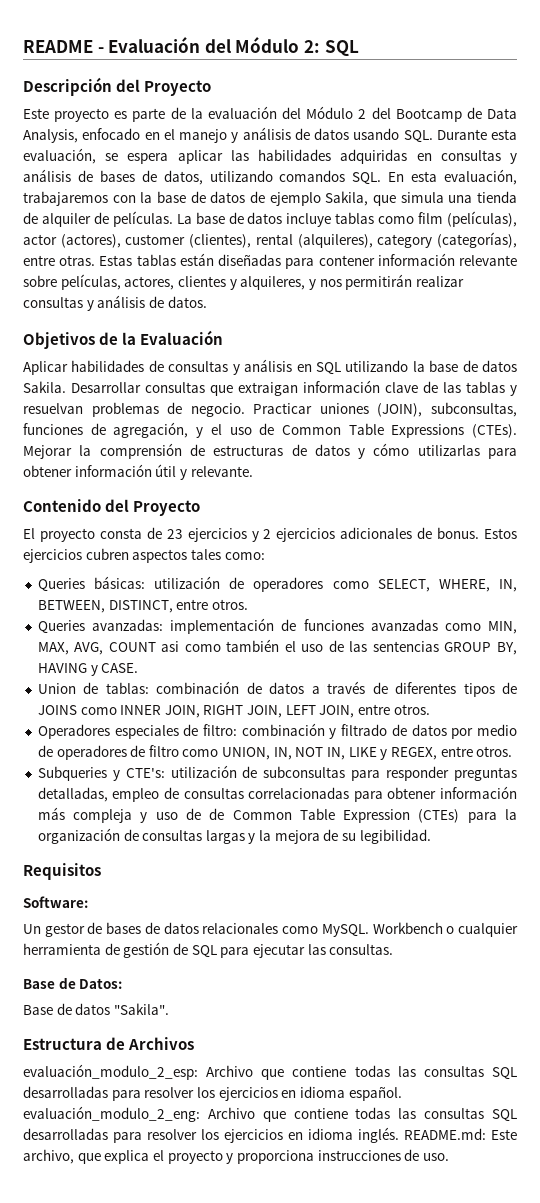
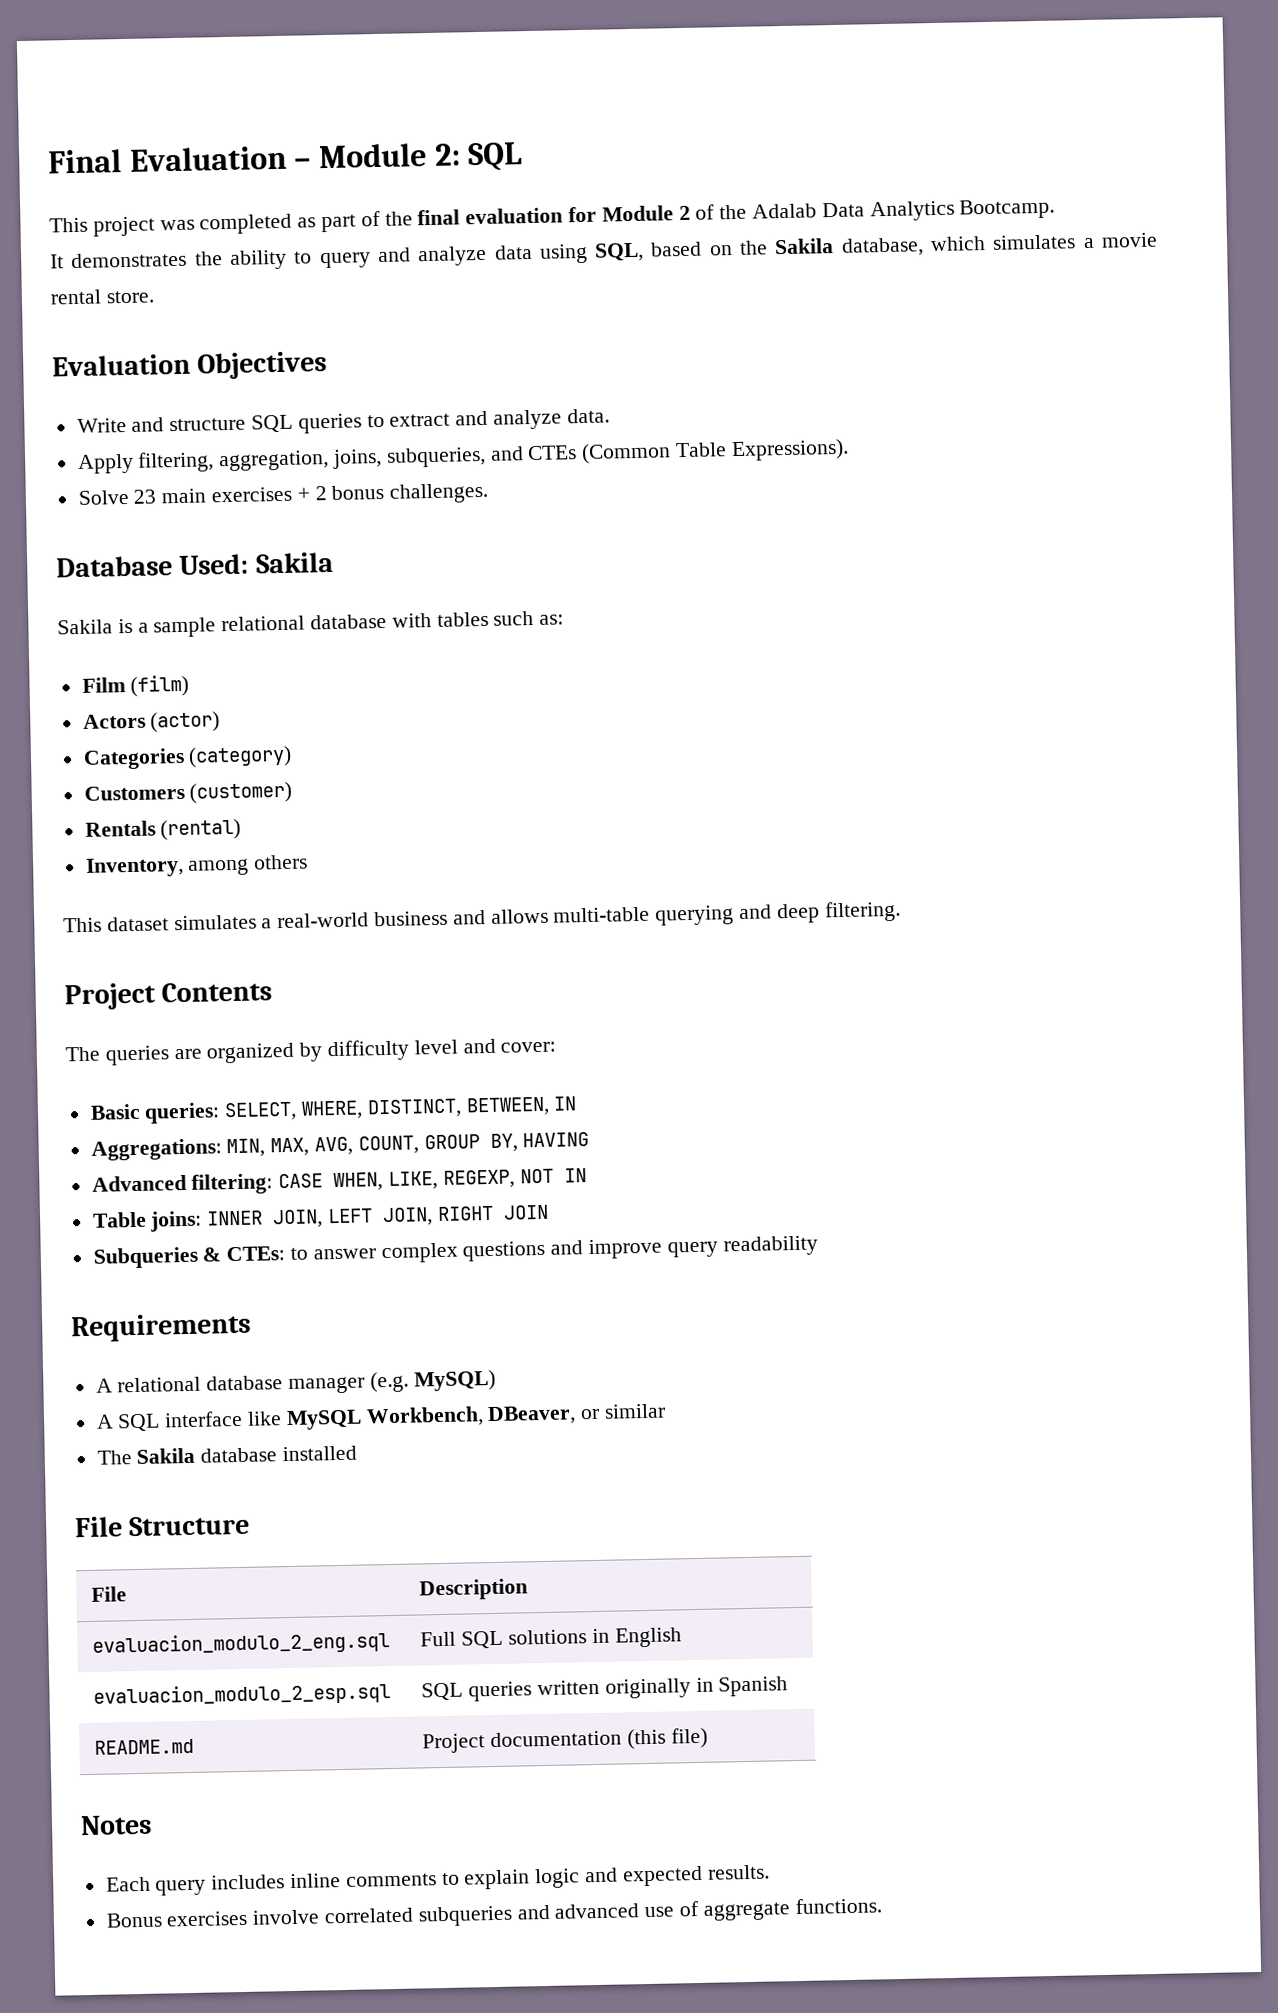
- README - Evaluación del Módulo 2: SQL
- Descripción del Proyecto
- Este proyecto es parte de la evaluación del Módulo 2 del Bootcamp de Data Analysis, enfocado en el manejo y análisis de datos usando SQL. Durante esta evaluación, se espera aplicar las habilidades adquiridas en consultas y análisis de bases de datos, utilizando comandos SQL. En esta evaluación, trabajaremos con la base de datos de ejemplo Sakila, que simula una tienda de alquiler de películas. La base de datos incluye tablas como film (películas), actor (actores), customer (clientes), rental (alquileres), category (categorías), entre otras. Estas tablas están diseñadas para contener información relevante sobre películas, actores, clientes y alquileres, y nos permitirán realizar consultas y análisis de datos.
- Objetivos de la Evaluación
- Aplicar habilidades de consultas y análisis en SQL utilizando la base de datos Sakila. Desarrollar consultas que extraigan información clave de las tablas y resuelvan problemas de negocio. Practicar uniones (JOIN), subconsultas, funciones de agregación, y el uso de Common Table Expressions (CTEs). Mejorar la comprensión de estructuras de datos y cómo utilizarlas para obtener información útil y relevante.
- Contenido del Proyecto
- El proyecto consta de 23 ejercicios y 2 ejercicios adicionales de bonus. Estos ejercicios cubren aspectos tales como:
- Queries básicas: utilización de operadores como SELECT, WHERE, IN, BETWEEN, DISTINCT, entre otros.
- Queries avanzadas: implementación de funciones avanzadas como MIN, MAX, AVG, COUNT asi como también el uso de las sentencias GROUP BY, HAVING y CASE.
- Union de tablas: combinación de datos a través de diferentes tipos de JOINS como INNER JOIN, RIGHT JOIN, LEFT JOIN, entre otros.
- Operadores especiales de filtro: combinación y filtrado de datos por medio de operadores de filtro como UNION, IN, NOT IN, LIKE y REGEX, entre otros.
- Subqueries y CTE's: utilización de subconsultas para responder preguntas detalladas, empleo de consultas correlacionadas para obtener información más compleja y uso de de Common Table Expression (CTEs) para la organización de consultas largas y la mejora de su legibilidad.
- Requisitos
- Software:
- Un gestor de bases de datos relacionales como MySQL. Workbench o cualquier herramienta de gestión de SQL para ejecutar las consultas.
- Base de Datos:
- Base de datos "Sakila".
- Estructura de Archivos
- evaluación_modulo_2_esp: Archivo que contiene todas las consultas SQL desarrolladas para resolver los ejercicios en idioma español. evaluación_modulo_2_eng: Archivo que contiene todas las consultas SQL desarrolladas para resolver los ejercicios en idioma inglés. README.md: Este archivo, que explica el proyecto y proporciona instrucciones de uso.
+ Final Evaluation – Module 2: SQL
+ This project was completed as part of the final evaluation for Module 2 of the Adalab Data Analytics Bootcamp.
+ It demonstrates the ability to query and analyze data using SQL, based on the Sakila database, which simulates a movie rental store.
+ Evaluation Objectives
+ Write and structure SQL queries to extract and analyze data.
+ Apply filtering, aggregation, joins, subqueries, and CTEs (Common Table Expressions).
+ Solve 23 main exercises + 2 bonus challenges.
+ Database Used: Sakila
+ Sakila is a sample relational database with tables such as:
+ Film (film)
+ Actors (actor)
+ Categories (category)
+ Customers (customer)
+ Rentals (rental)
+ Inventory, among others
+ This dataset simulates a real-world business and allows multi-table querying and deep filtering.
+ Project Contents
+ The queries are organized by difficulty level and cover:
+ Basic queries: SELECT, WHERE, DISTINCT, BETWEEN, IN
+ Aggregations: MIN, MAX, AVG, COUNT, GROUP BY, HAVING
+ Advanced filtering: CASE WHEN, LIKE, REGEXP, NOT IN
+ Table joins: INNER JOIN, LEFT JOIN, RIGHT JOIN
+ Subqueries & CTEs: to answer complex questions and improve query readability
+ Requirements
+ A relational database manager (e.g. MySQL)
+ A SQL interface like MySQL Workbench, DBeaver, or similar
+ The Sakila database installed
+ File Structure
+ File | Description
+ evaluacion_modulo_2_eng.sql | Full SQL solutions in English
+ evaluacion_modulo_2_esp.sql | SQL queries written originally in Spanish
+ README.md | Project documentation (this file)
+ Notes
+ Each query includes inline comments to explain logic and expected results.
+ Bonus exercises involve correlated subqueries and advanced use of aggregate functions.

